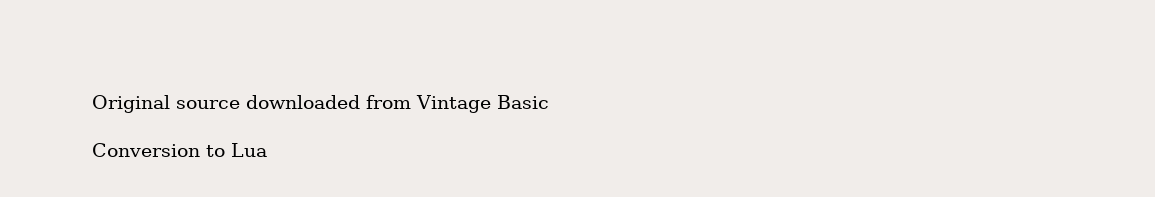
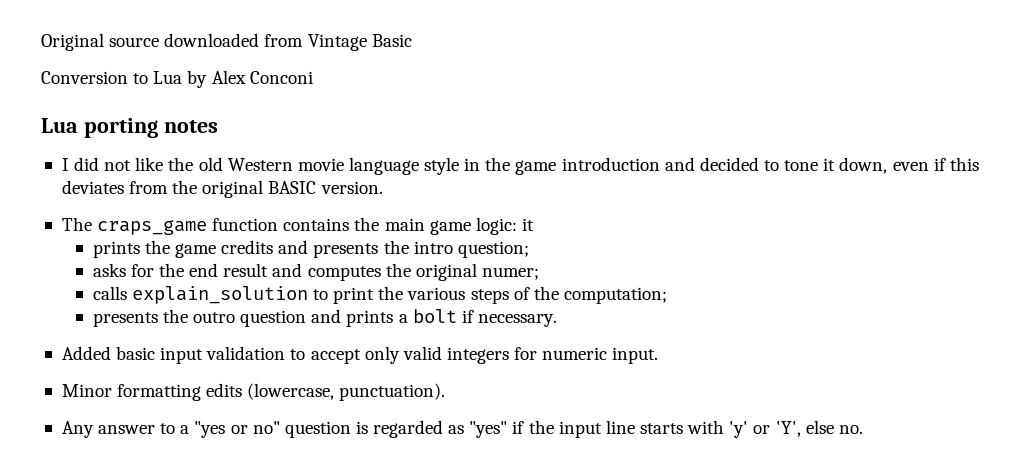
- Conversion to Lua
+ Conversion to Lua by Alex Conconi
+ Lua porting notes
+ I did not like the old Western movie language style in the game introduction and decided to tone it down, even if this deviates from the original BASIC version.
+ The craps_game function contains the main game logic: it
+ prints the game credits and presents the intro question;
+ asks for the end result and computes the original numer;
+ calls explain_solution to print the various steps of the computation;
+ presents the outro question and prints a bolt if necessary.
+ Added basic input validation to accept only valid integers for numeric input.
+ Minor formatting edits (lowercase, punctuation).
+ Any answer to a "yes or no" question is regarded as "yes" if the input line starts with 'y' or 'Y', else no.

